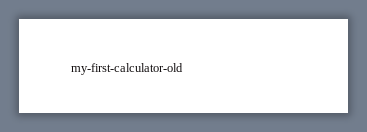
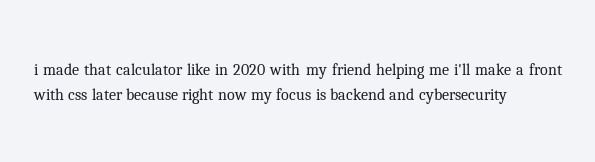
- my-first-calculator-old
+ i made that calculator like in 2020 with my friend helping me i'll make a front with css later because right now my focus is backend and cybersecurity

